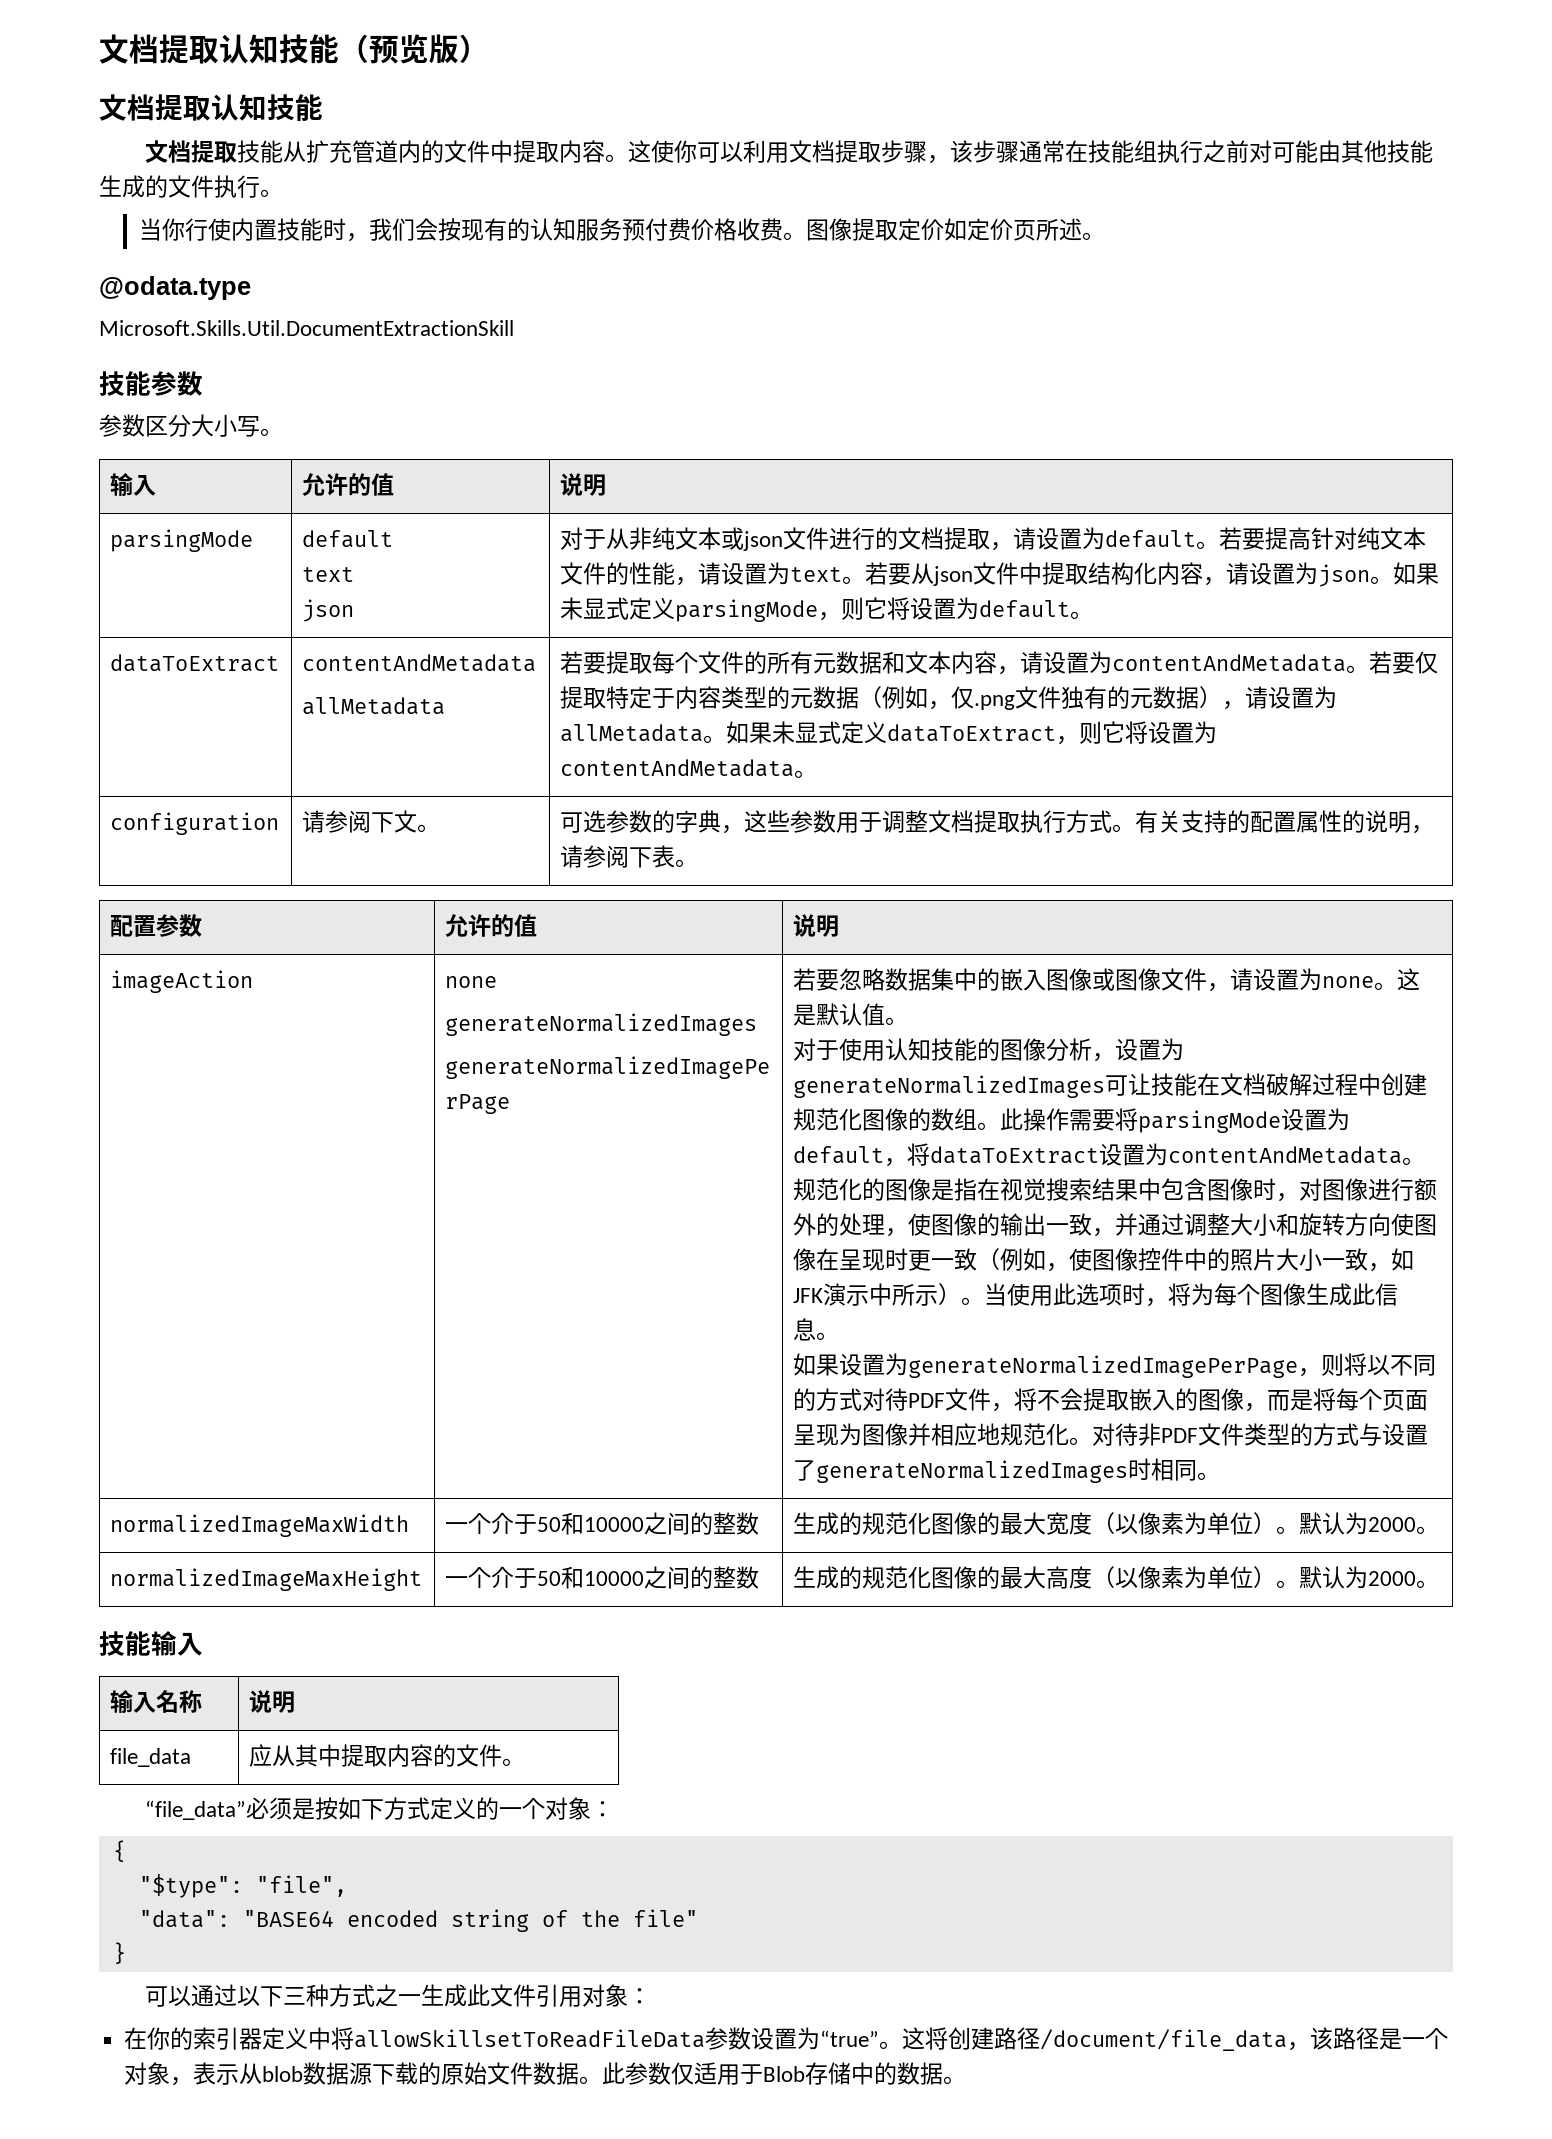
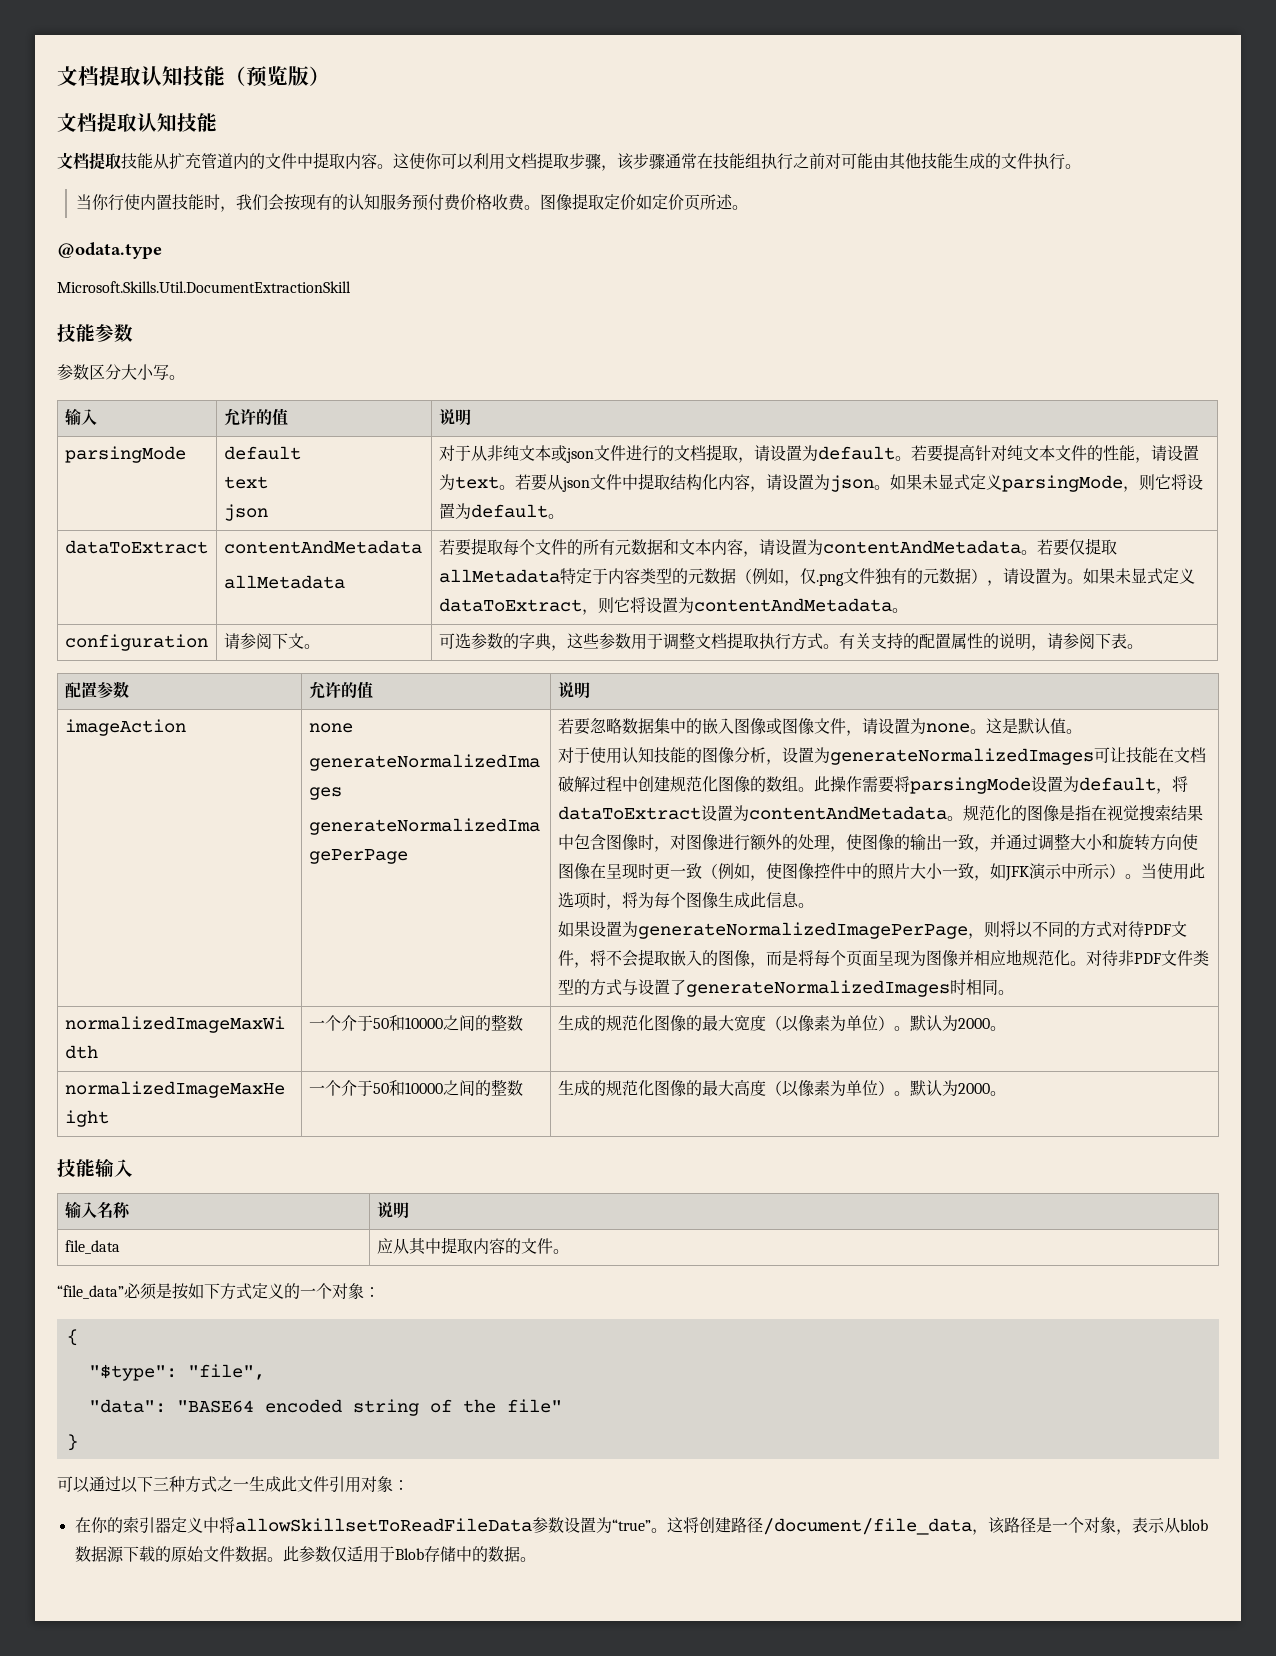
- 若要仅提取特定于内容类型的元数据（例如，仅.png文件独有的元数据），请设置为allMetadata。
+ 若要仅提取allMetadata特定于内容类型的元数据（例如，仅.png文件独有的元数据），请设置为。

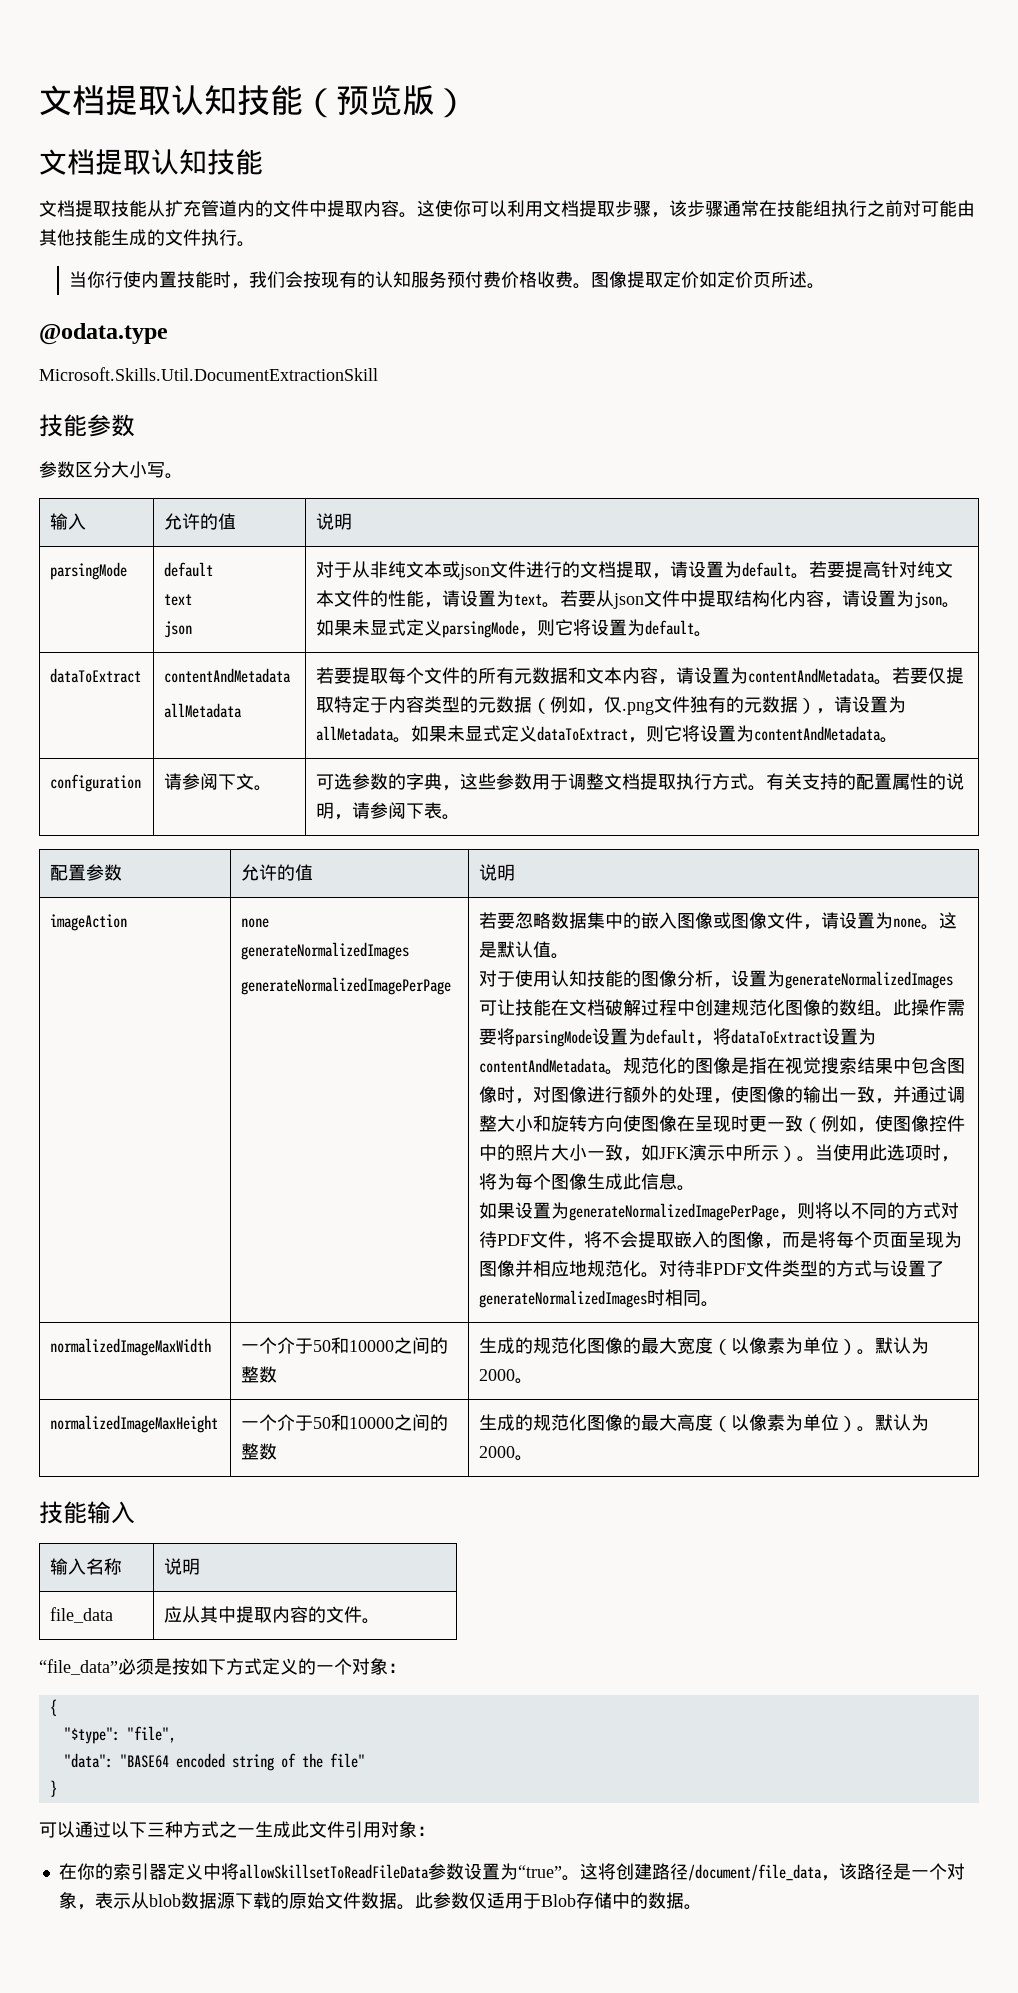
- 若要仅提取allMetadata特定于内容类型的元数据（例如，仅.png文件独有的元数据），请设置为。
+ 若要仅提取特定于内容类型的元数据（例如，仅.png文件独有的元数据），请设置为allMetadata。

